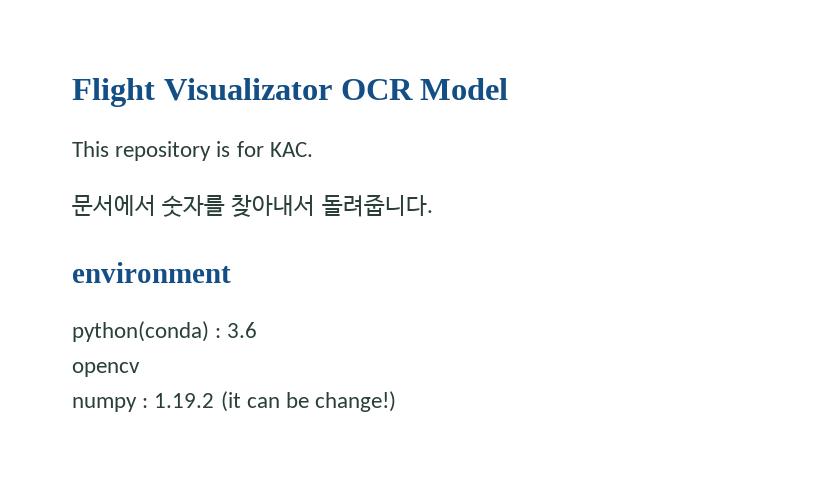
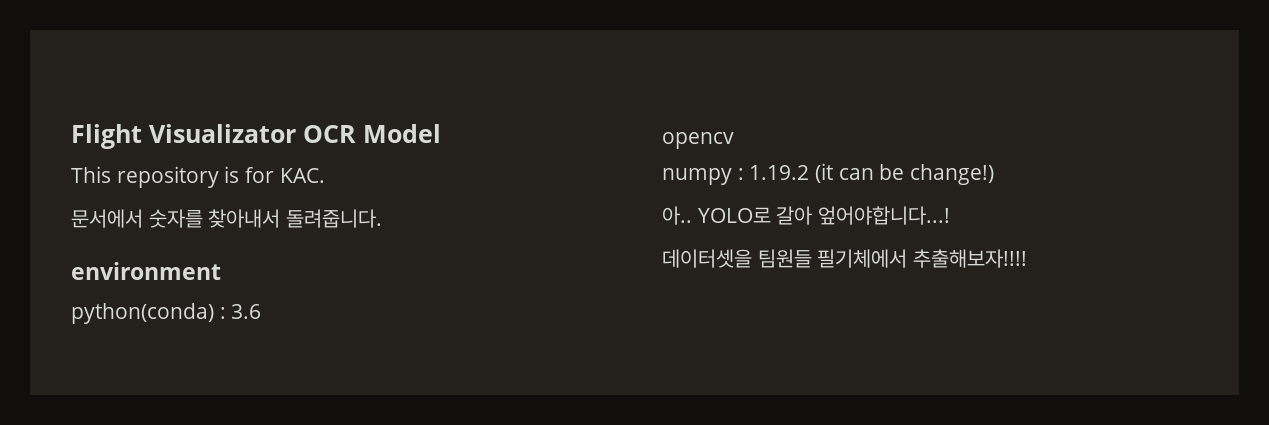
+ 아.. YOLO로 갈아 엎어야합니다...!
+ 데이터셋을 팀원들 필기체에서 추출해보자!!!!

